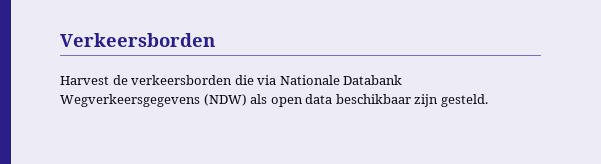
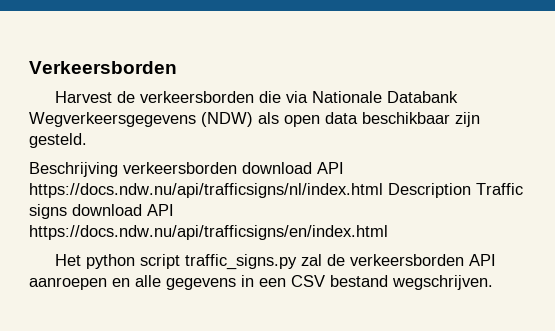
+ Beschrijving verkeersborden download API https://docs.ndw.nu/api/trafficsigns/nl/index.html Description Traffic signs download API https://docs.ndw.nu/api/trafficsigns/en/index.html
+ Het python script traffic_signs.py zal de verkeersborden API aanroepen en alle gegevens in een CSV bestand wegschrijven.

